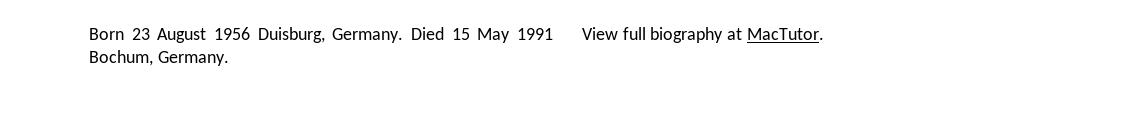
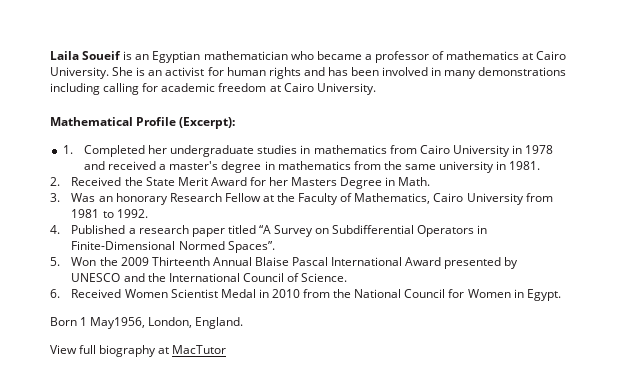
- Born 23 August 1956 Duisburg, Germany. Died 15 May 1991 Bochum, Germany.
+ Laila Soueif is an Egyptian mathematician who became a professor of mathematics at Cairo University. She is an activist for human rights and has been involved in many demonstrations including calling for academic freedom at Cairo University.
+ Mathematical Profile (Excerpt):
+ 1. Completed her undergraduate studies in mathematics from Cairo University in 1978 and received a master's degree in mathematics from the same university in 1981.
+ 2. Received the State Merit Award for her Masters Degree in Math.
+ 3. Was an honorary Research Fellow at the Faculty of Mathematics, Cairo University from 1981 to 1992.
+ 4. Published a research paper titled “A Survey on Subdifferential Operators in Finite-Dimensional Normed Spaces”.
+ 5. Won the 2009 Thirteenth Annual Blaise Pascal International Award presented by UNESCO and the International Council of Science.
+ 6. Received Women Scientist Medal in 2010 from the National Council for Women in Egypt.
+ Born 1 May1956, London, England.
- View full biography at MacTutor.
+ View full biography at MacTutor

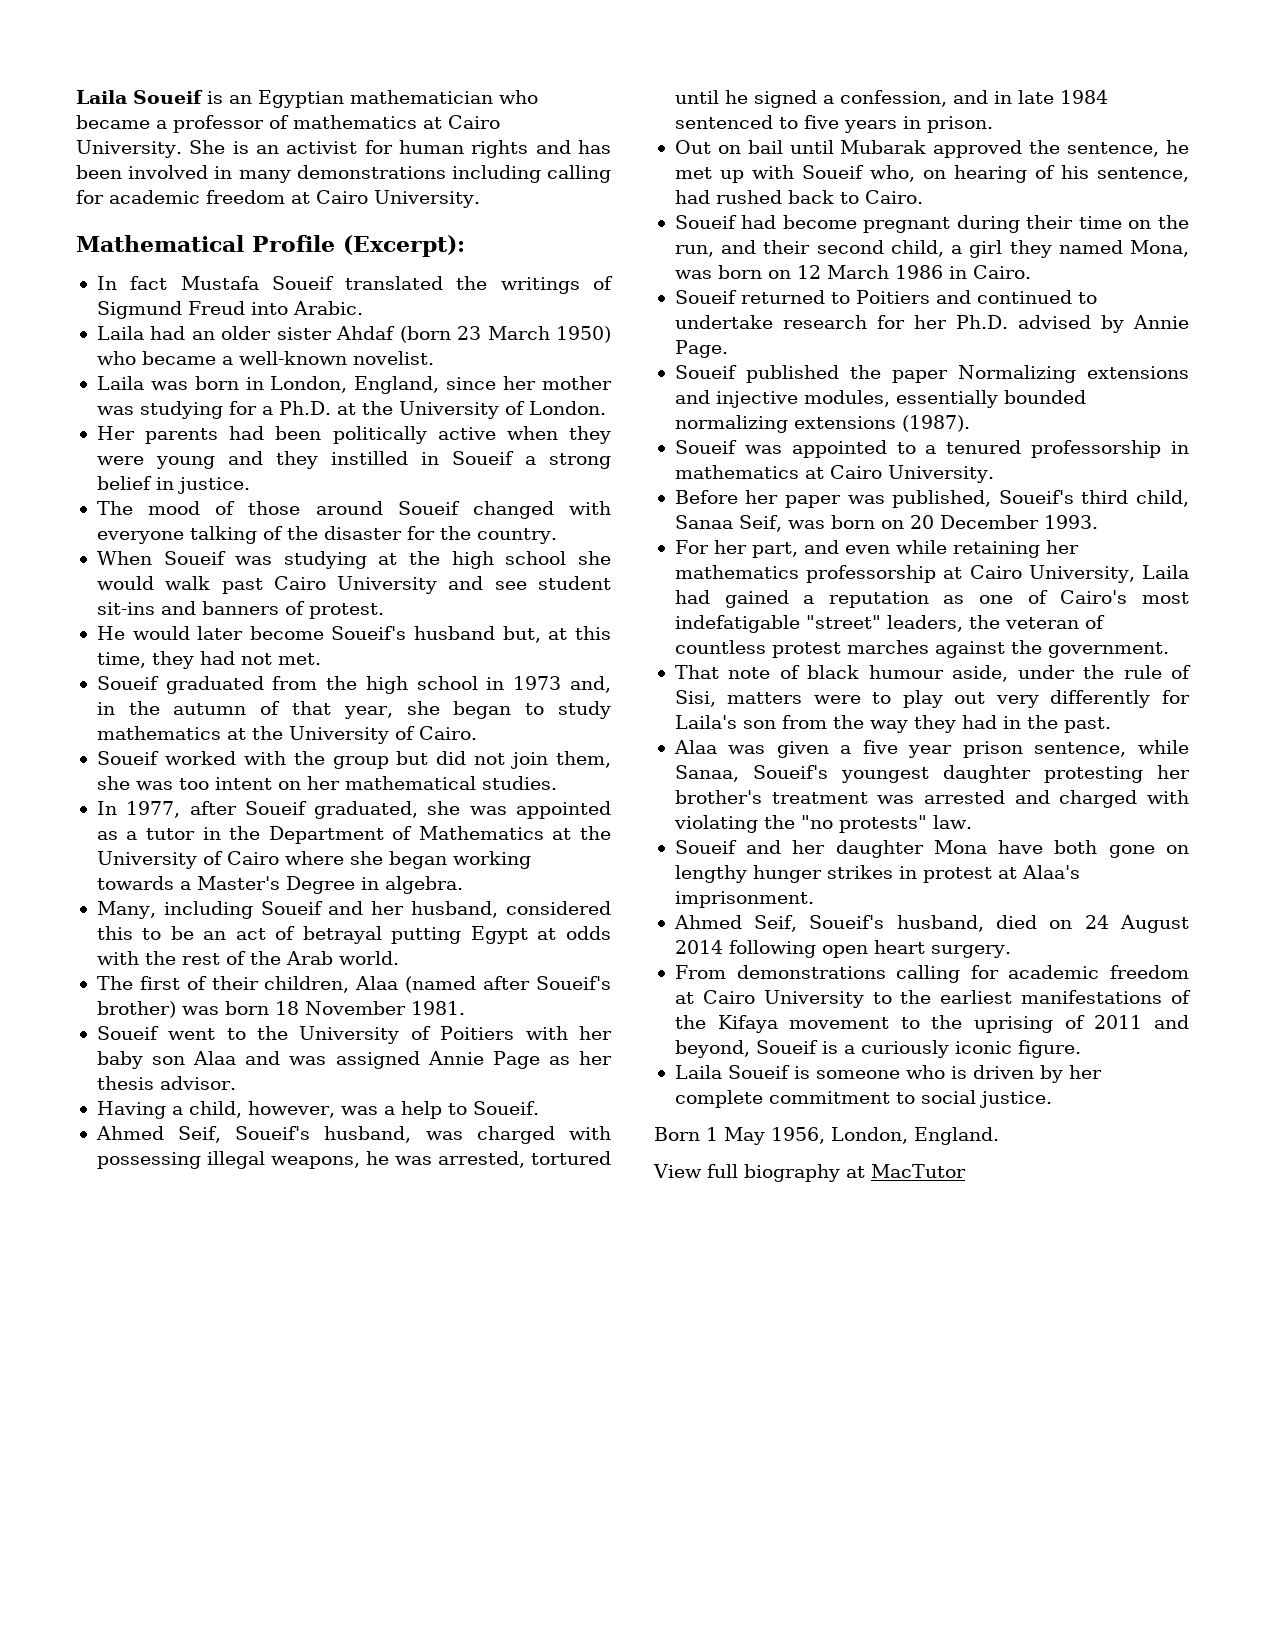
- 1. Completed her undergraduate studies in mathematics from Cairo University in 1978 and received a master's degree in mathematics from the same university in 1981.
- 2. Received the State Merit Award for her Masters Degree in Math.
- 3. Was an honorary Research Fellow at the Faculty of Mathematics, Cairo University from 1981 to 1992.
- 4. Published a research paper titled “A Survey on Subdifferential Operators in Finite-Dimensional Normed Spaces”.
- 5. Won the 2009 Thirteenth Annual Blaise Pascal International Award presented by UNESCO and the International Council of Science.
- 6. Received Women Scientist Medal in 2010 from the National Council for Women in Egypt.
+ In fact Mustafa Soueif translated the writings of Sigmund Freud into Arabic.
+ Laila had an older sister Ahdaf (born 23 March 1950) who became a well-known novelist.
+ Laila was born in London, England, since her mother was studying for a Ph.D. at the University of London.
+ Her parents had been politically active when they were young and they instilled in Soueif a strong belief in justice.
+ The mood of those around Soueif changed with everyone talking of the disaster for the country.
+ When Soueif was studying at the high school she would walk past Cairo University and see student sit-ins and banners of protest.
+ He would later become Soueif's husband but, at this time, they had not met.
+ Soueif graduated from the high school in 1973 and, in the autumn of that year, she began to study mathematics at the University of Cairo.
+ Soueif worked with the group but did not join them, she was too intent on her mathematical studies.
+ In 1977, after Soueif graduated, she was appointed as a tutor in the Department of Mathematics at the University of Cairo where she began working towards a Master's Degree in algebra.
+ Many, including Soueif and her husband, considered this to be an act of betrayal putting Egypt at odds with the rest of the Arab world.
+ The first of their children, Alaa (named after Soueif's brother) was born 18 November 1981.
+ Soueif went to the University of Poitiers with her baby son Alaa and was assigned Annie Page as her thesis advisor.
+ Having a child, however, was a help to Soueif.
+ Ahmed Seif, Soueif's husband, was charged with possessing illegal weapons, he was arrested, tortured until he signed a confession, and in late 1984 sentenced to five years in prison.
+ Out on bail until Mubarak approved the sentence, he met up with Soueif who, on hearing of his sentence, had rushed back to Cairo.
+ Soueif had become pregnant during their time on the run, and their second child, a girl they named Mona, was born on 12 March 1986 in Cairo.
+ Soueif returned to Poitiers and continued to undertake research for her Ph.D. advised by Annie Page.
+ Soueif published the paper Normalizing extensions and injective modules, essentially bounded normalizing extensions (1987).
+ Soueif was appointed to a tenured professorship in mathematics at Cairo University.
+ Before her paper was published, Soueif's third child, Sanaa Seif, was born on 20 December 1993.
+ For her part, and even while retaining her mathematics professorship at Cairo University, Laila had gained a reputation as one of Cairo's most indefatigable "street" leaders, the veteran of countless protest marches against the government.
+ That note of black humour aside, under the rule of Sisi, matters were to play out very differently for Laila's son from the way they had in the past.
+ Alaa was given a five year prison sentence, while Sanaa, Soueif's youngest daughter protesting her brother's treatment was arrested and charged with violating the "no protests" law.
+ Soueif and her daughter Mona have both gone on lengthy hunger strikes in protest at Alaa's imprisonment.
+ Ahmed Seif, Soueif's husband, died on 24 August 2014 following open heart surgery.
+ From demonstrations calling for academic freedom at Cairo University to the earliest manifestations of the Kifaya movement to the uprising of 2011 and beyond, Soueif is a curiously iconic figure.
+ Laila Soueif is someone who is driven by her complete commitment to social justice.
- Born 1 May1956, London, England.
+ Born 1 May 1956, London, England.

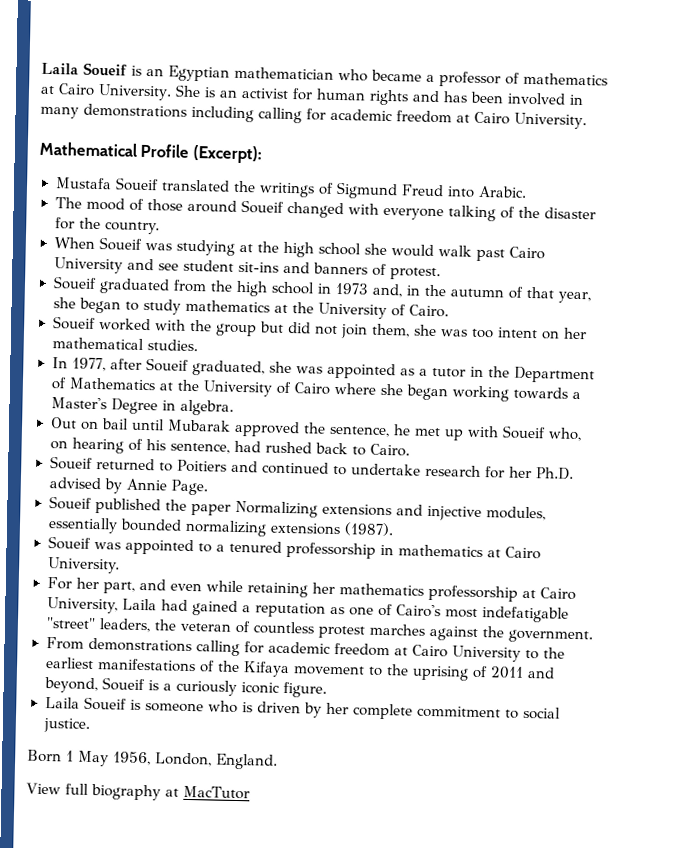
- In fact Mustafa Soueif translated the writings of Sigmund Freud into Arabic.
+ Mustafa Soueif translated the writings of Sigmund Freud into Arabic.
- Laila had an older sister Ahdaf (born 23 March 1950) who became a well-known novelist.
- Laila was born in London, England, since her mother was studying for a Ph.D. at the University of London.
- Her parents had been politically active when they were young and they instilled in Soueif a strong belief in justice.
- He would later become Soueif's husband but, at this time, they had not met.
- Many, including Soueif and her husband, considered this to be an act of betrayal putting Egypt at odds with the rest of the Arab world.
- The first of their children, Alaa (named after Soueif's brother) was born 18 November 1981.
- Soueif went to the University of Poitiers with her baby son Alaa and was assigned Annie Page as her thesis advisor.
- Having a child, however, was a help to Soueif.
- Ahmed Seif, Soueif's husband, was charged with possessing illegal weapons, he was arrested, tortured until he signed a confession, and in late 1984 sentenced to five years in prison.
- Soueif had become pregnant during their time on the run, and their second child, a girl they named Mona, was born on 12 March 1986 in Cairo.
- Before her paper was published, Soueif's third child, Sanaa Seif, was born on 20 December 1993.
- That note of black humour aside, under the rule of Sisi, matters were to play out very differently for Laila's son from the way they had in the past.
- Alaa was given a five year prison sentence, while Sanaa, Soueif's youngest daughter protesting her brother's treatment was arrested and charged with violating the "no protests" law.
- Soueif and her daughter Mona have both gone on lengthy hunger strikes in protest at Alaa's imprisonment.
- Ahmed Seif, Soueif's husband, died on 24 August 2014 following open heart surgery.

